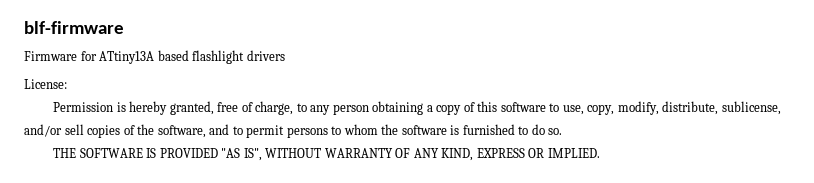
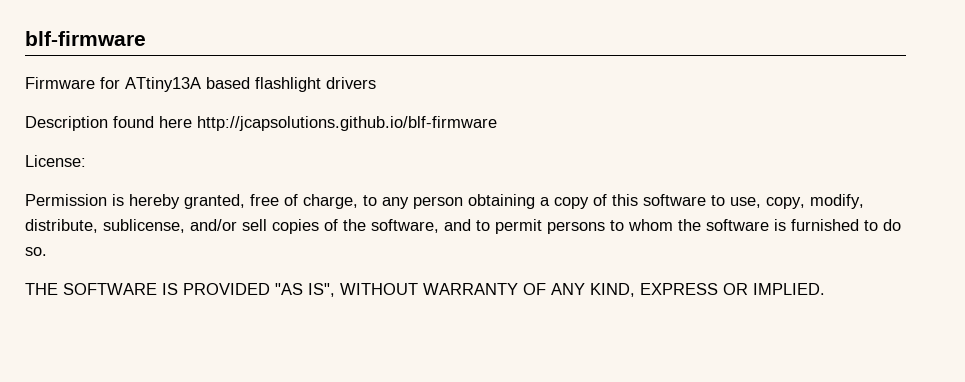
+ Description found here http://jcapsolutions.github.io/blf-firmware

